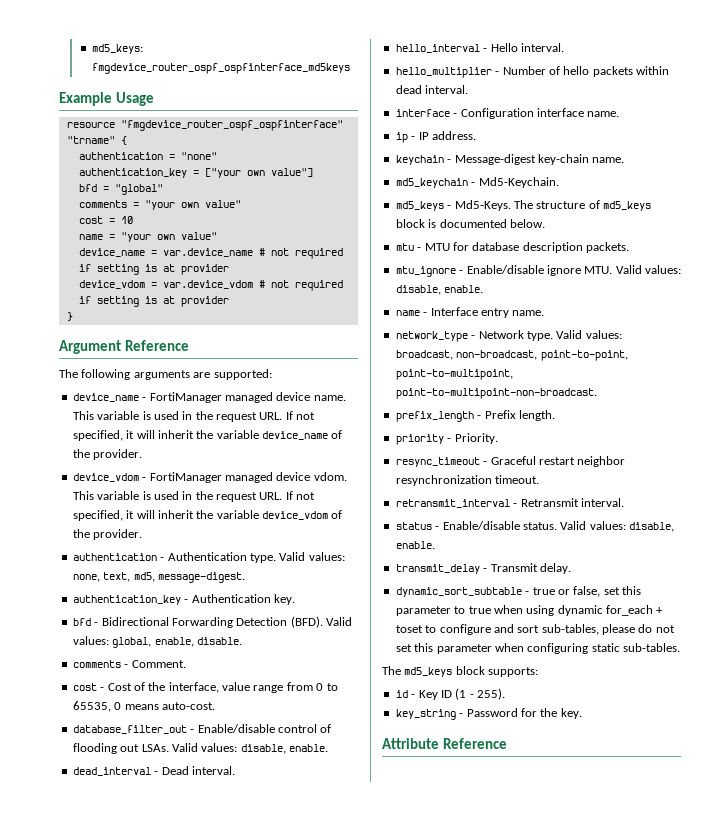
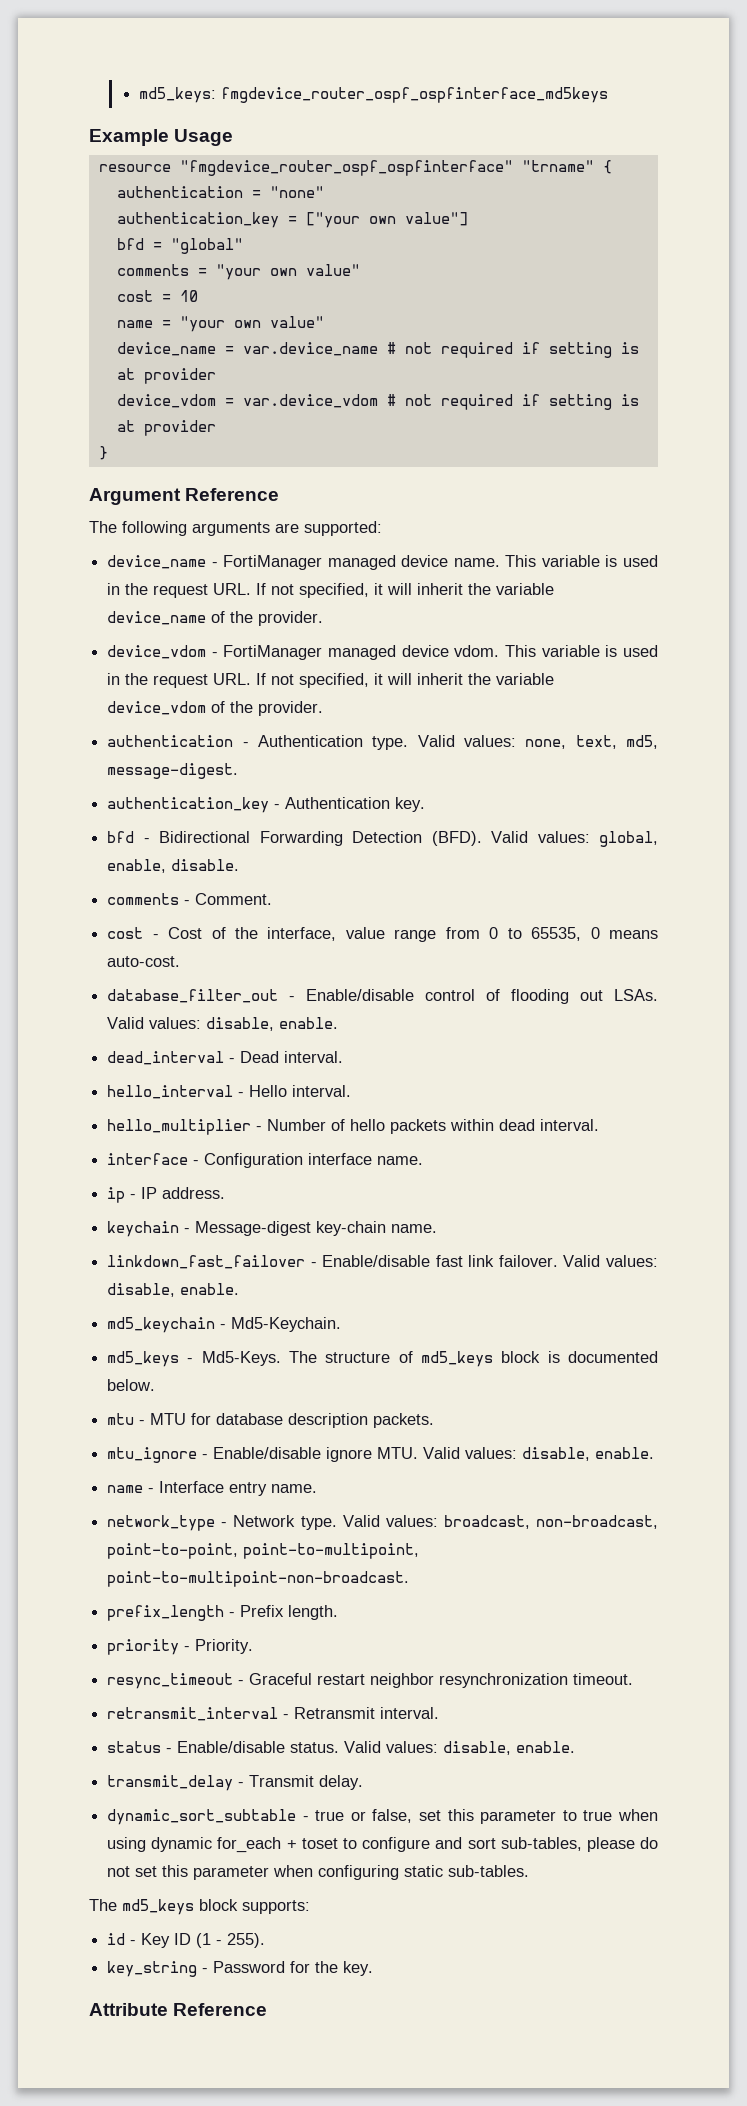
+ linkdown_fast_failover - Enable/disable fast link failover. Valid values: disable, enable.

